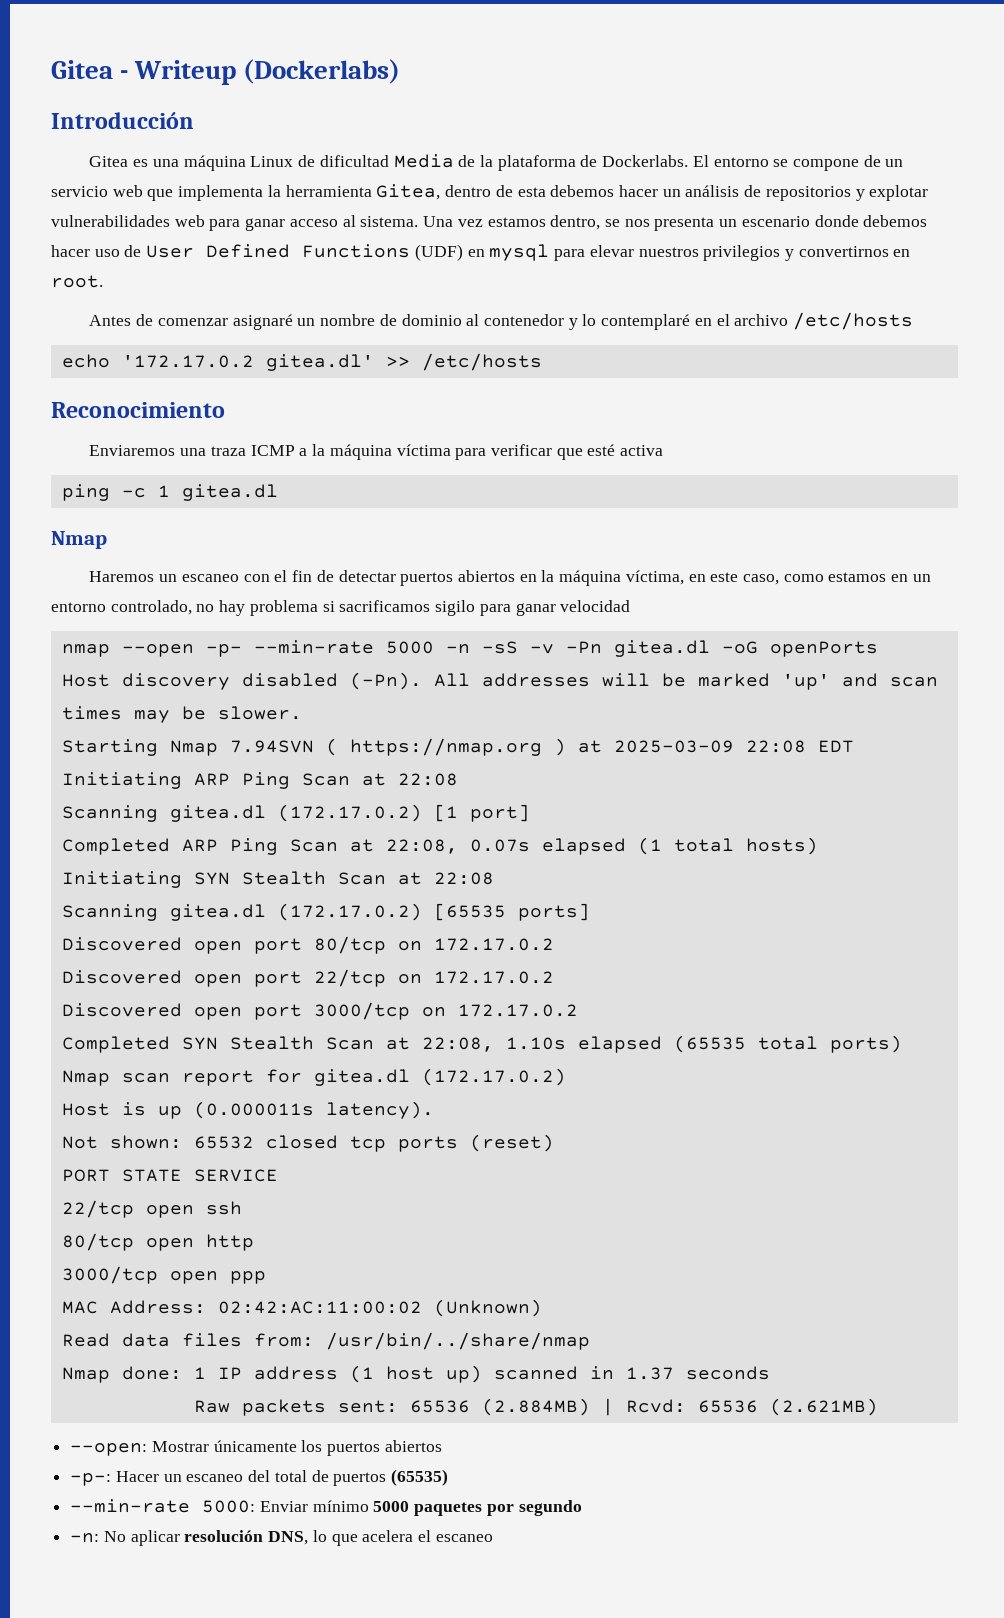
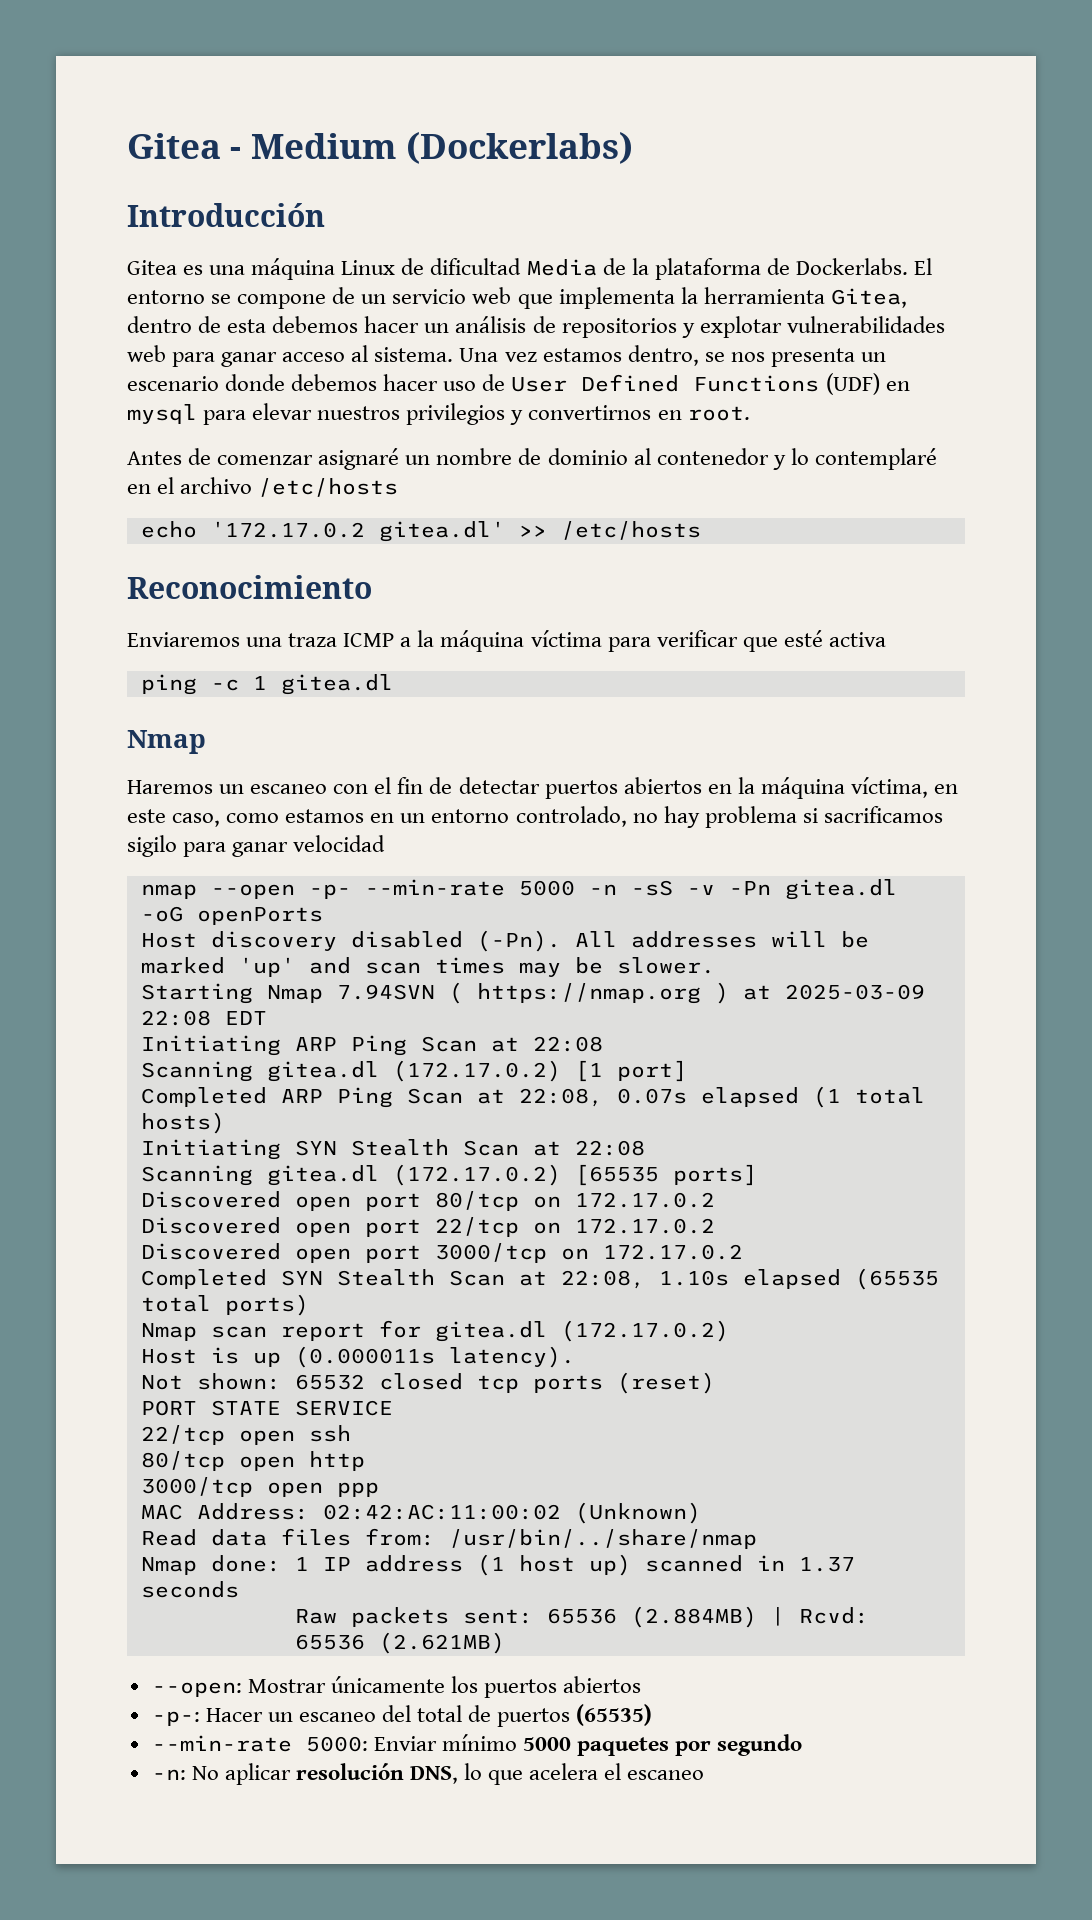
- Gitea - Writeup (Dockerlabs)
+ Gitea - Medium (Dockerlabs)

